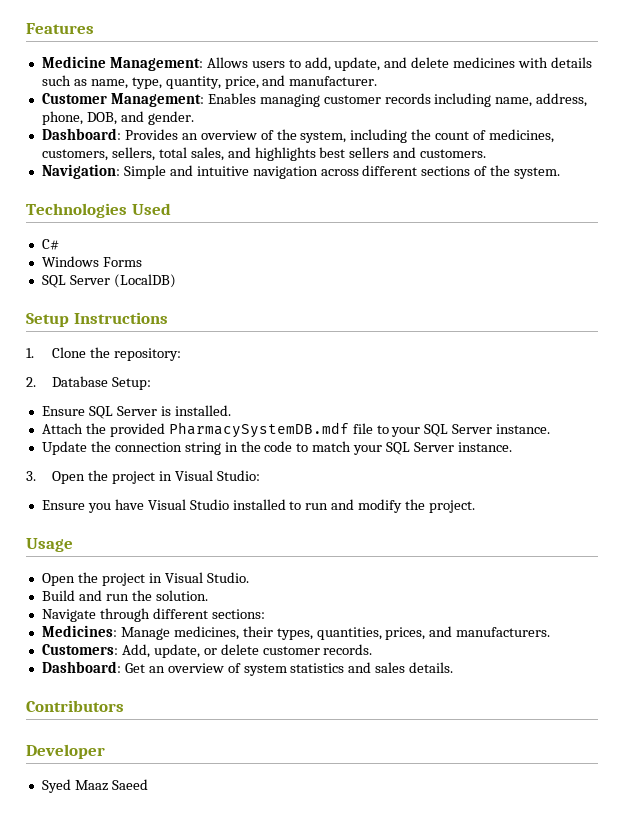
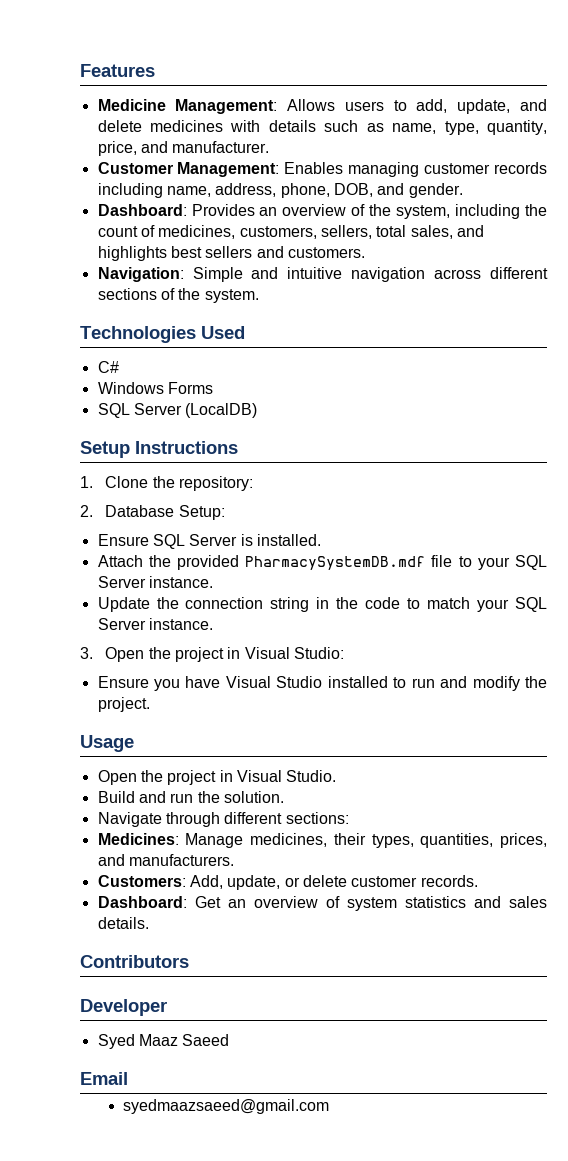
+ Email
+ syedmaazsaeed@gmail.com

